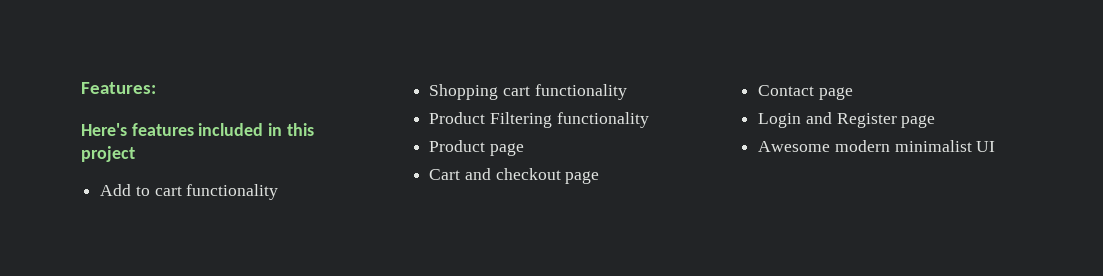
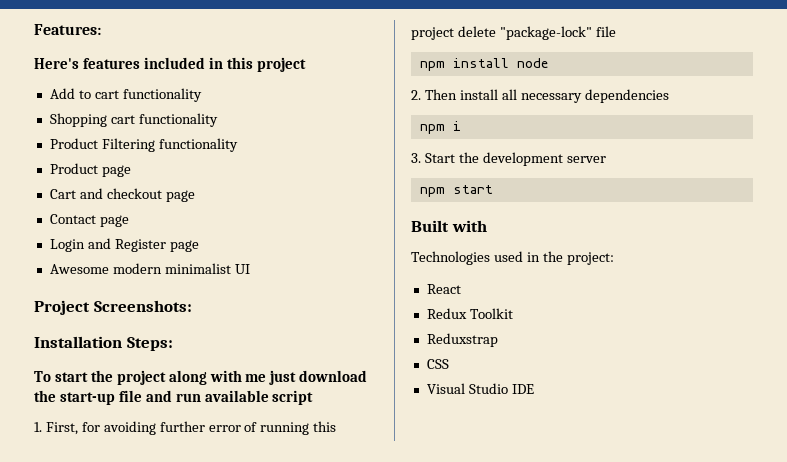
+ Project Screenshots:
+ Installation Steps:
+ To start the project along with me just download the start-up file and run available script
+ 1. First, for avoiding further error of running this project delete "package-lock" file
+ npm install node
+ 2. Then install all necessary dependencies
+ npm i
+ 3. Start the development server
+ npm start
+ Built with
+ Technologies used in the project:
+ React
+ Redux Toolkit
+ Reduxstrap
+ CSS
+ Visual Studio IDE

